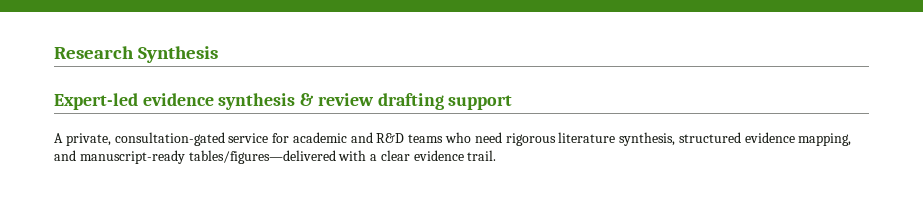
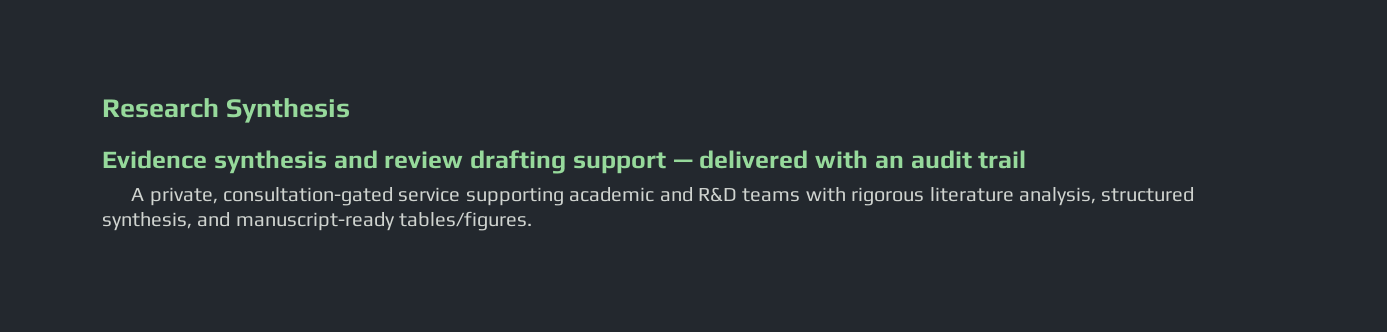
- Expert-led evidence synthesis & review drafting support
+ Evidence synthesis and review drafting support — delivered with an audit trail
- A private, consultation-gated service for academic and R&D teams who need rigorous literature synthesis, structured evidence mapping, and manuscript-ready tables/figures—delivered with a clear evidence trail.
+ A private, consultation-gated service supporting academic and R&D teams with rigorous literature analysis, structured synthesis, and manuscript-ready tables/figures.

